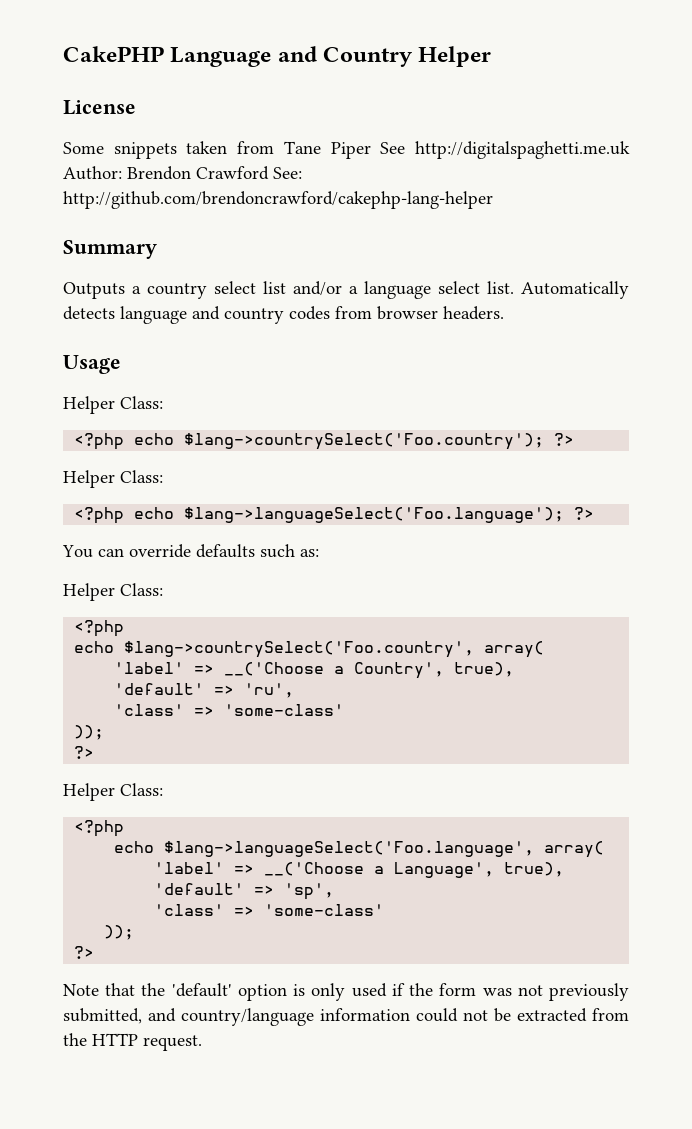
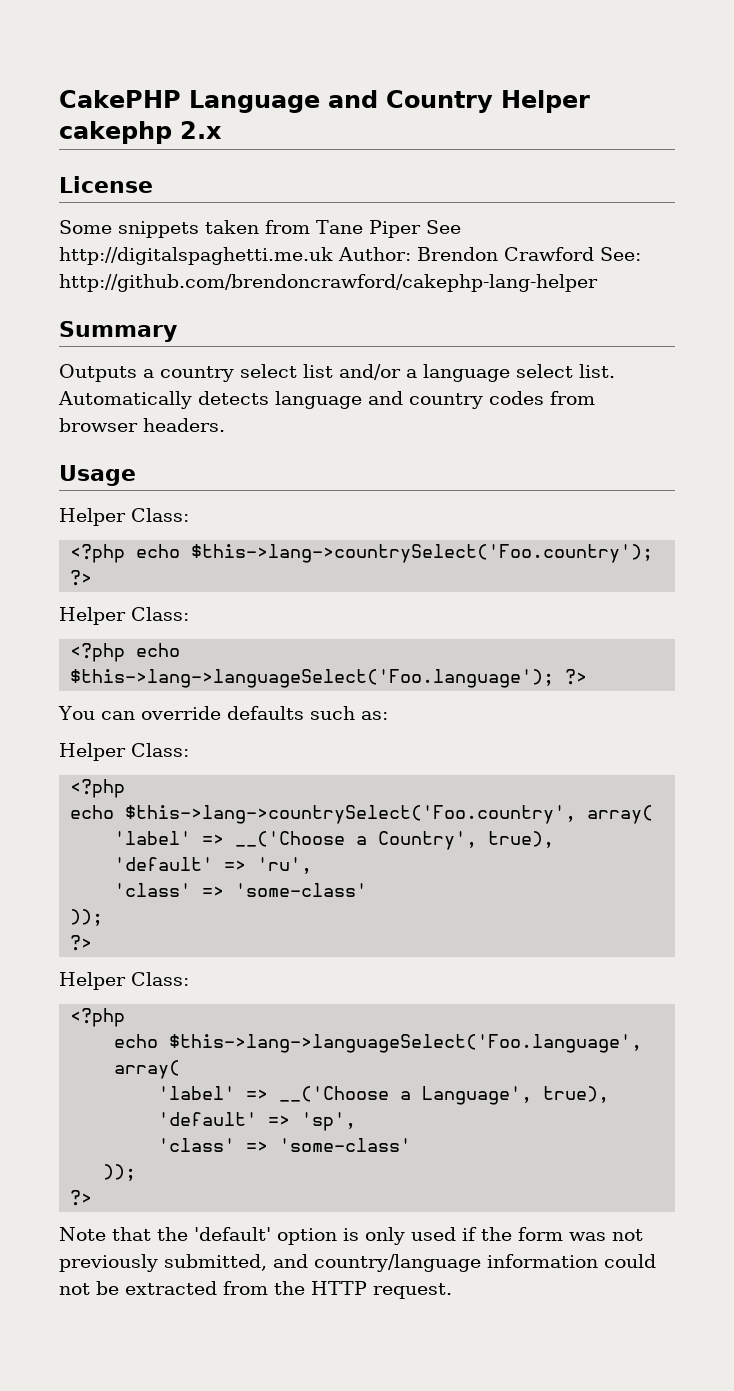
- CakePHP Language and Country Helper
+ CakePHP Language and Country Helper cakephp 2.x
- <?php echo $lang->countrySelect('Foo.country'); ?>
+ <?php echo $this->lang->countrySelect('Foo.country'); ?>
- <?php echo $lang->languageSelect('Foo.language'); ?>
+ <?php echo $this->lang->languageSelect('Foo.language'); ?>
- echo $lang->countrySelect('Foo.country', array(
+ echo $this->lang->countrySelect('Foo.country', array(
- echo $lang->languageSelect('Foo.language', array(
+ echo $this->lang->languageSelect('Foo.language', array(

